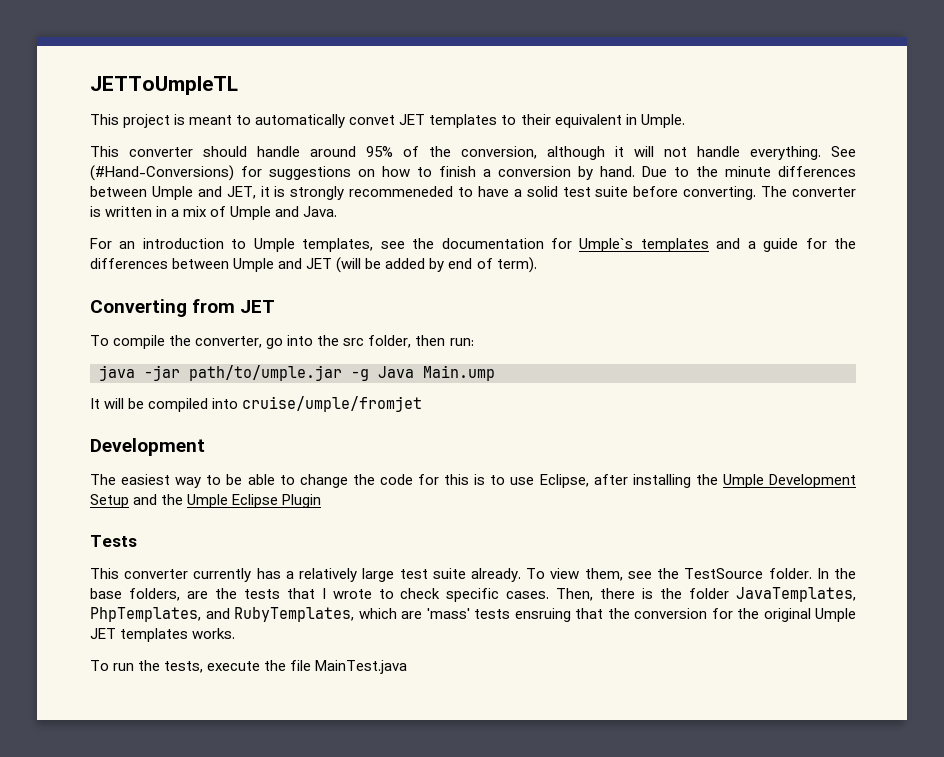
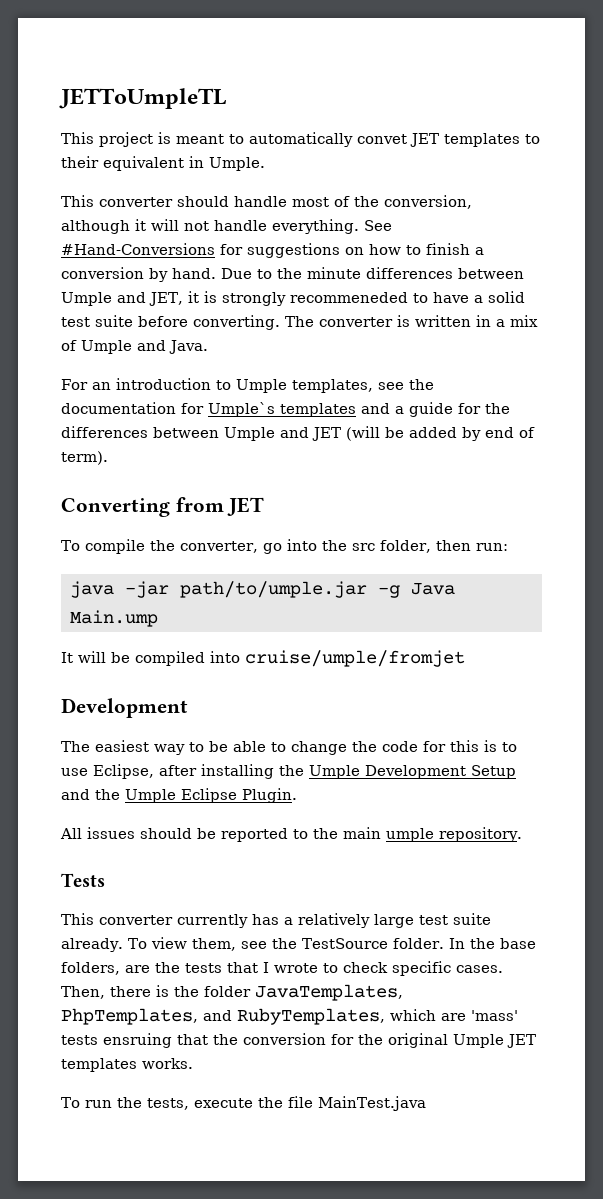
- This converter should handle around 95% of the conversion, although it will not handle everything.
+ This converter should handle most of the conversion, although it will not handle everything.
- See (#Hand-Conversions) for suggestions on how to finish a conversion by hand.
+ See #Hand-Conversions for suggestions on how to finish a conversion by hand.
- The easiest way to be able to change the code for this is to use Eclipse, after installing the Umple Development Setup and the Umple Eclipse Plugin
+ The easiest way to be able to change the code for this is to use Eclipse, after installing the Umple Development Setup and the Umple Eclipse Plugin.
+ All issues should be reported to the main umple repository.

